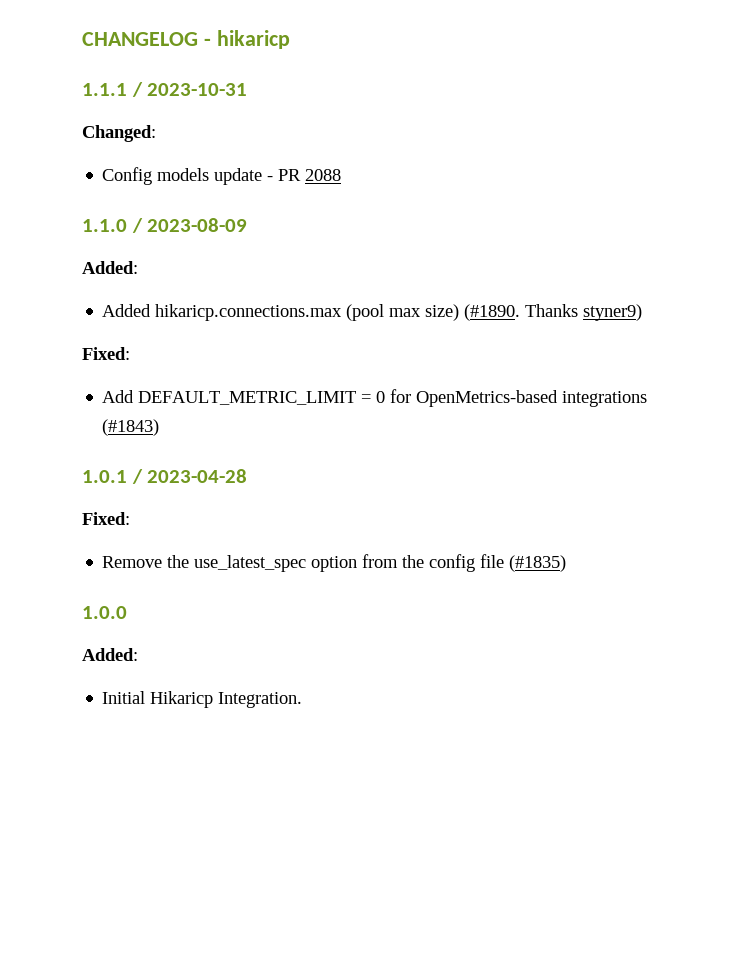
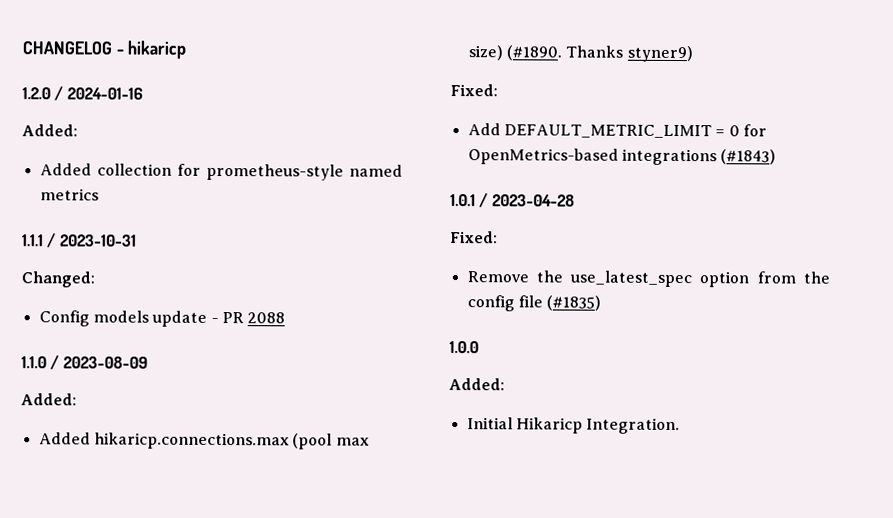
+ 1.2.0 / 2024-01-16
+ Added:
+ Added collection for prometheus-style named metrics

